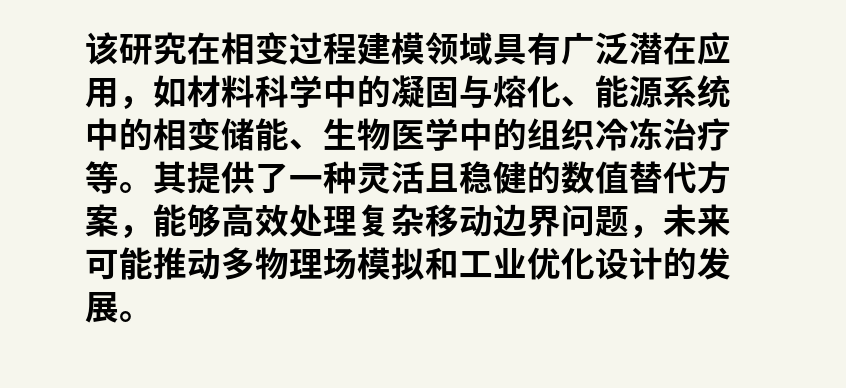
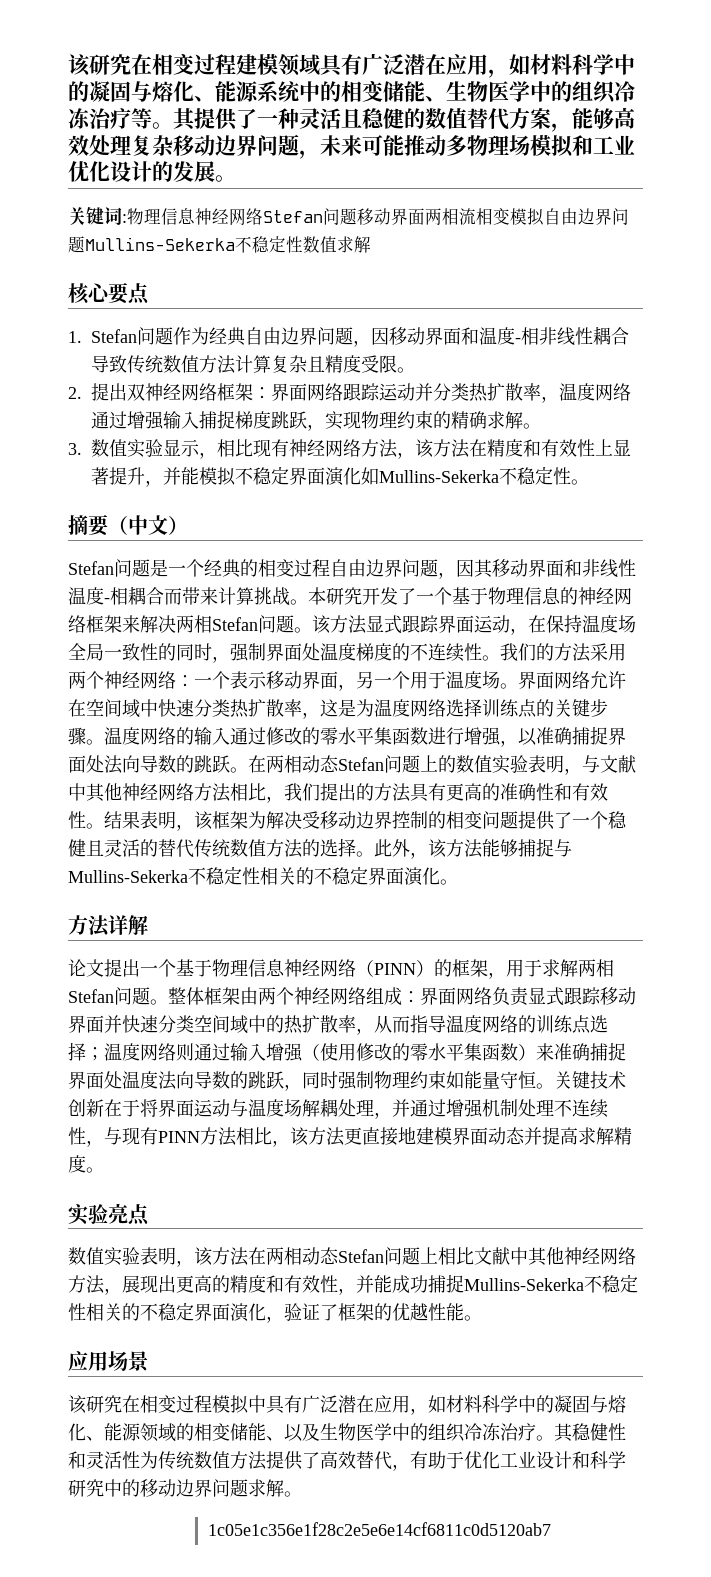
+ 关键词:物理信息神经网络Stefan问题移动界面两相流相变模拟自由边界问题Mullins-Sekerka不稳定性数值求解
+ 核心要点
+ 1. Stefan问题作为经典自由边界问题，因移动界面和温度-相非线性耦合导致传统数值方法计算复杂且精度受限。
+ 2.提出双神经网络框架：界面网络跟踪运动并分类热扩散率，温度网络通过增强输入捕捉梯度跳跃，实现物理约束的精确求解。
+ 3.数值实验显示，相比现有神经网络方法，该方法在精度和有效性上显著提升，并能模拟不稳定界面演化如Mullins-Sekerka不稳定性。
+ 摘要（中文）
+ Stefan问题是一个经典的相变过程自由边界问题，因其移动界面和非线性温度-相耦合而带来计算挑战。本研究开发了一个基于物理信息的神经网络框架来解决两相Stefan问题。该方法显式跟踪界面运动，在保持温度场全局一致性的同时，强制界面处温度梯度的不连续性。我们的方法采用两个神经网络：一个表示移动界面，另一个用于温度场。界面网络允许在空间域中快速分类热扩散率，这是为温度网络选择训练点的关键步骤。温度网络的输入通过修改的零水平集函数进行增强，以准确捕捉界面处法向导数的跳跃。在两相动态Stefan问题上的数值实验表明，与文献中其他神经网络方法相比，我们提出的方法具有更高的准确性和有效性。结果表明，该框架为解决受移动边界控制的相变问题提供了一个稳健且灵活的替代传统数值方法的选择。此外，该方法能够捕捉与Mullins-Sekerka不稳定性相关的不稳定界面演化。
+ 方法详解
+ 论文提出一个基于物理信息神经网络（PINN）的框架，用于求解两相Stefan问题。整体框架由两个神经网络组成：界面网络负责显式跟踪移动界面并快速分类空间域中的热扩散率，从而指导温度网络的训练点选择；温度网络则通过输入增强（使用修改的零水平集函数）来准确捕捉界面处温度法向导数的跳跃，同时强制物理约束如能量守恒。关键技术创新在于将界面运动与温度场解耦处理，并通过增强机制处理不连续性，与现有PINN方法相比，该方法更直接地建模界面动态并提高求解精度。
+ 实验亮点
+ 数值实验表明，该方法在两相动态Stefan问题上相比文献中其他神经网络方法，展现出更高的精度和有效性，并能成功捕捉Mullins-Sekerka不稳定性相关的不稳定界面演化，验证了框架的优越性能。
+ 应用场景
+ 该研究在相变过程模拟中具有广泛潜在应用，如材料科学中的凝固与熔化、能源领域的相变储能、以及生物医学中的组织冷冻治疗。其稳健性和灵活性为传统数值方法提供了高效替代，有助于优化工业设计和科学研究中的移动边界问题求解。
+ 1c05e1c356e1f28c2e5e6e14cf6811c0d5120ab7

